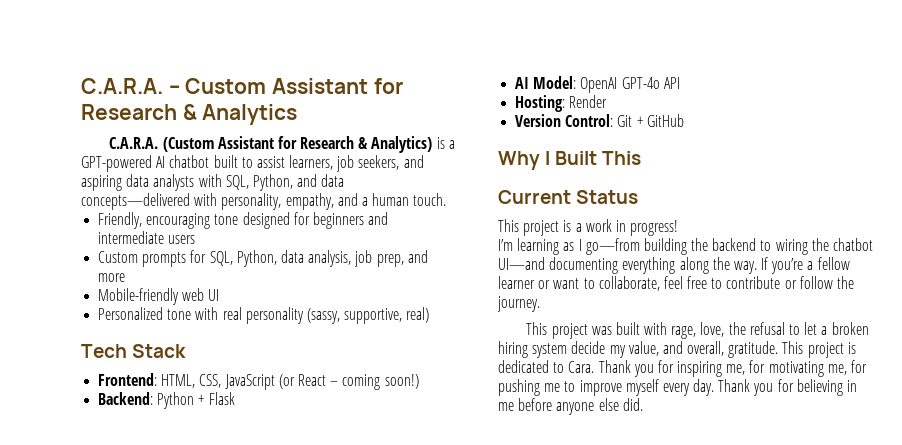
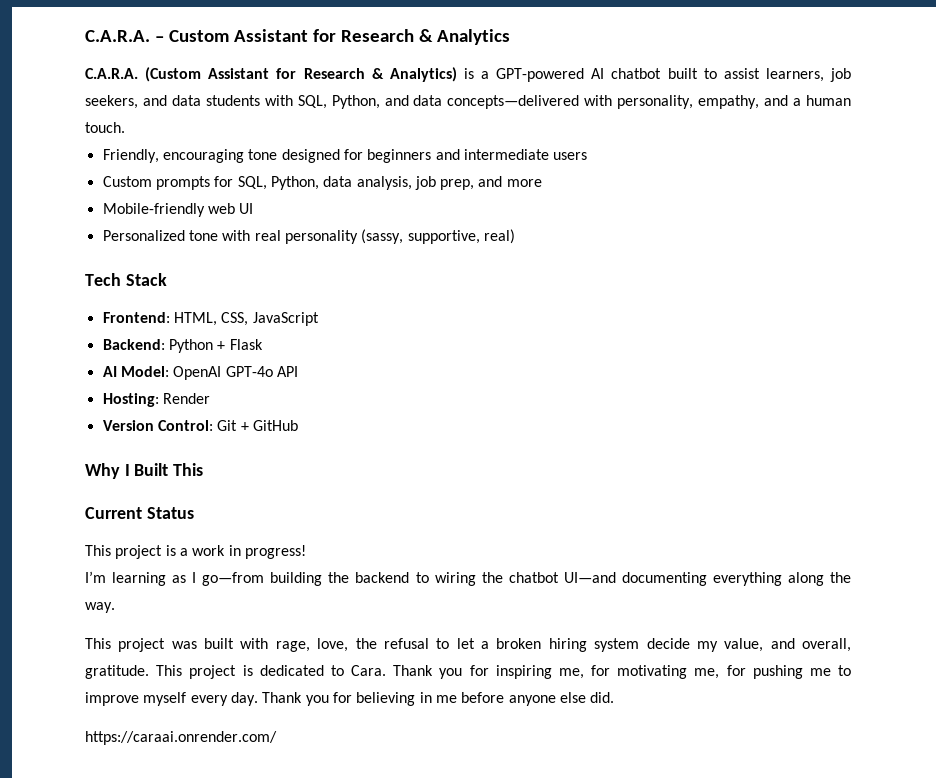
- C.A.R.A. (Custom Assistant for Research & Analytics) is a GPT-powered AI chatbot built to assist learners, job seekers, and aspiring data analysts with SQL, Python, and data concepts—delivered with personality, empathy, and a human touch.
+ C.A.R.A. (Custom Assistant for Research & Analytics) is a GPT-powered AI chatbot built to assist learners, job seekers, and data students with SQL, Python, and data concepts—delivered with personality, empathy, and a human touch.
- Frontend: HTML, CSS, JavaScript (or React – coming soon!)
+ Frontend: HTML, CSS, JavaScript
- If you’re a fellow learner or want to collaborate, feel free to contribute or follow the journey.
+ https://caraai.onrender.com/

